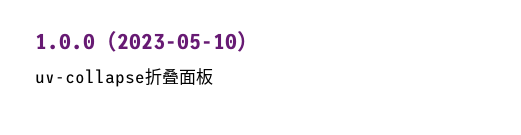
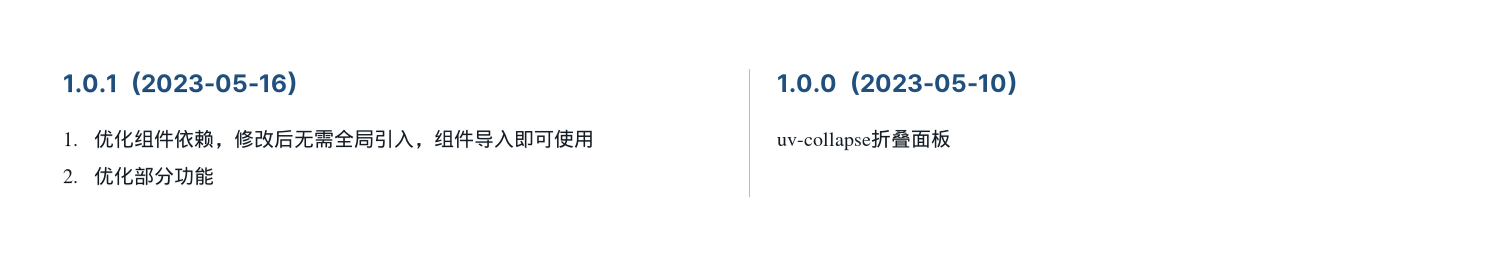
+ 1.0.1（2023-05-16）
+ 1.优化组件依赖，修改后无需全局引入，组件导入即可使用
+ 2.优化部分功能

